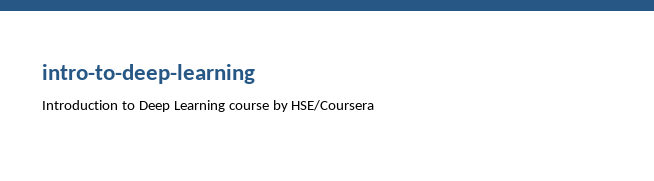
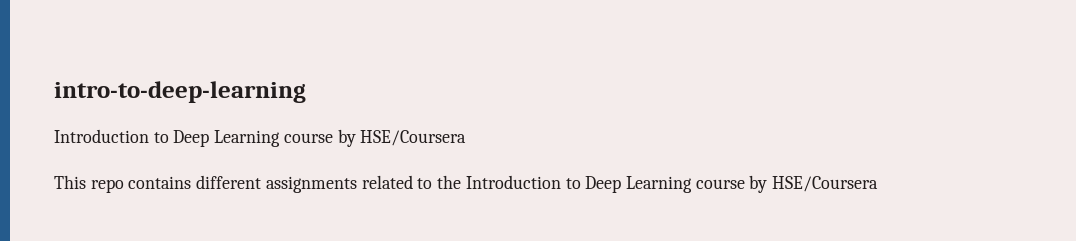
+ This repo contains different assignments related to the Introduction to Deep Learning course by HSE/Coursera

